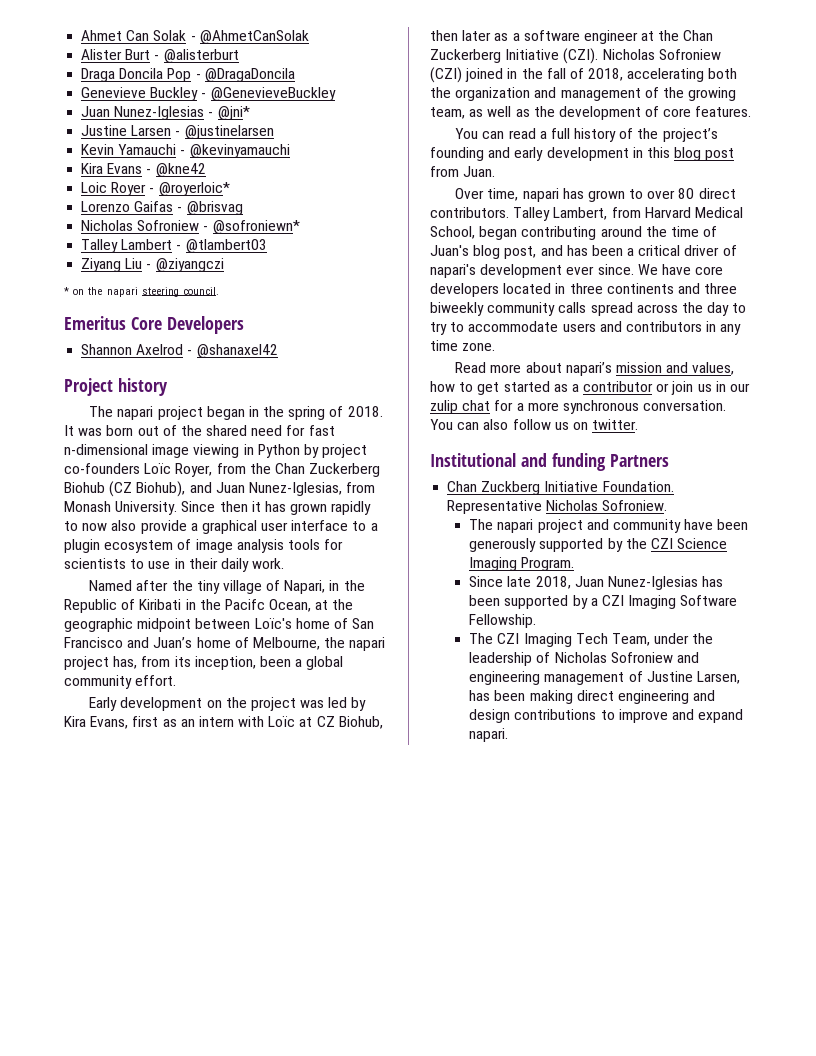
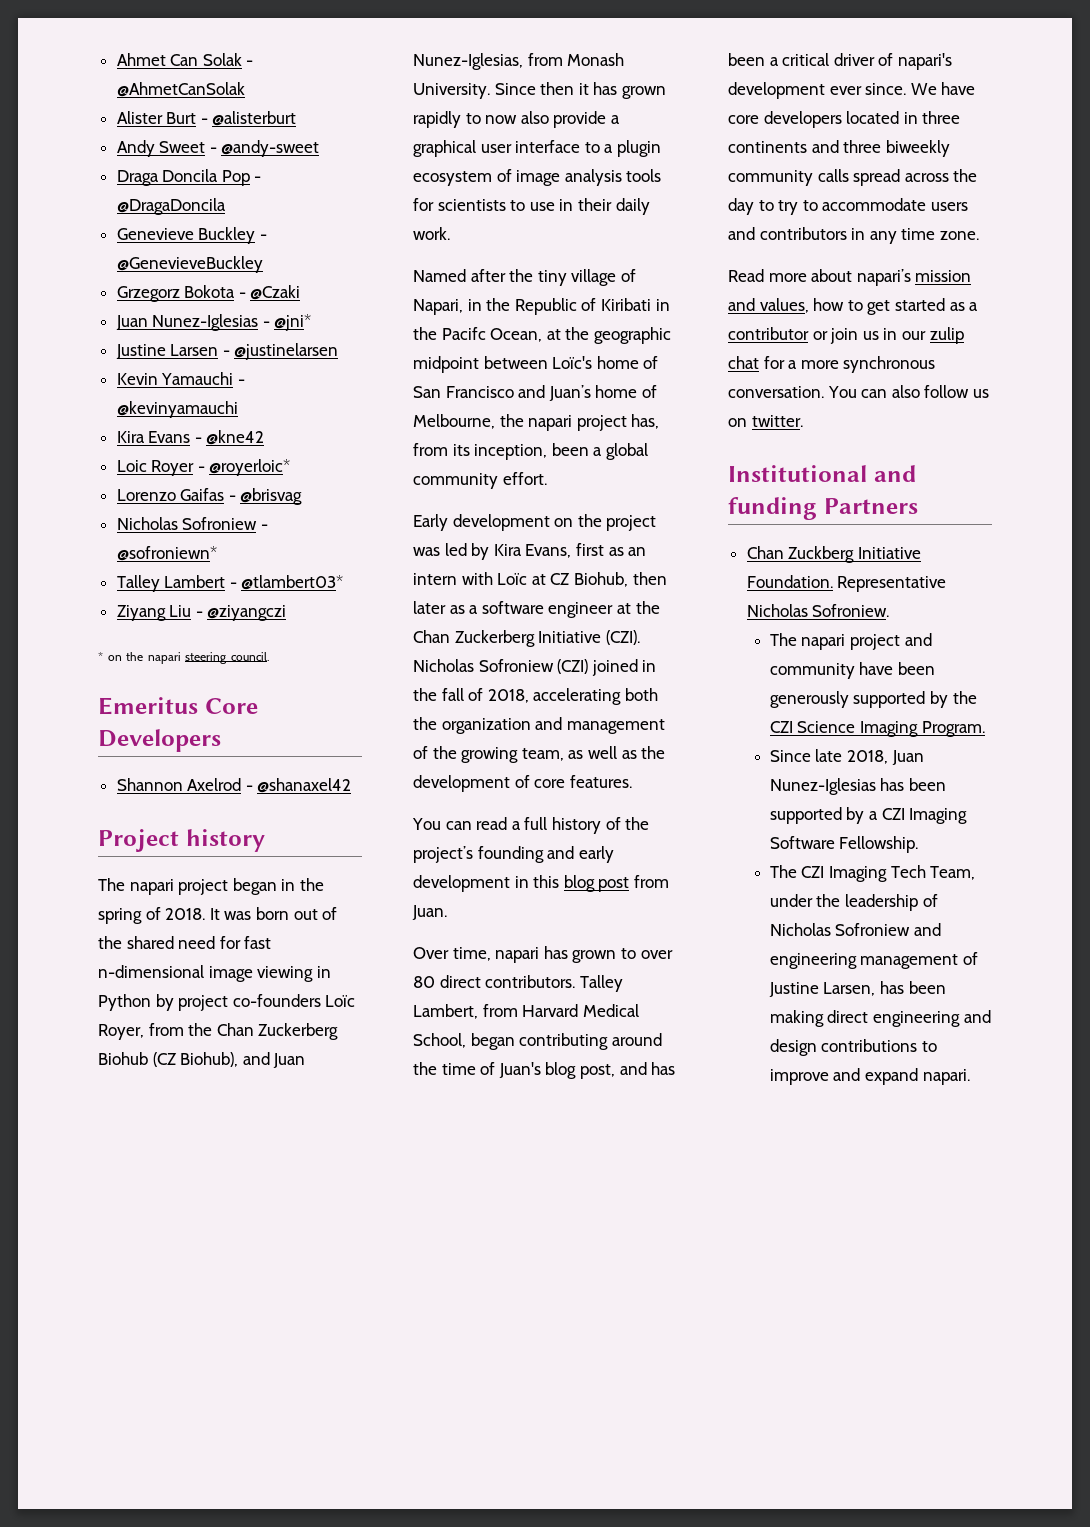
+ Andy Sweet - @andy-sweet
+ Grzegorz Bokota - @Czaki
- Talley Lambert - @tlambert03
+ Talley Lambert - @tlambert03*

